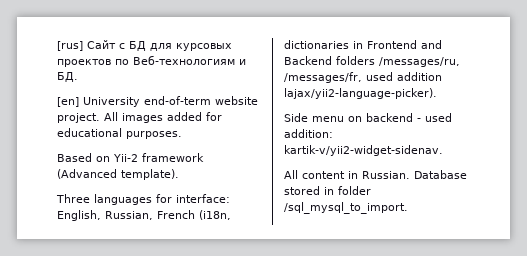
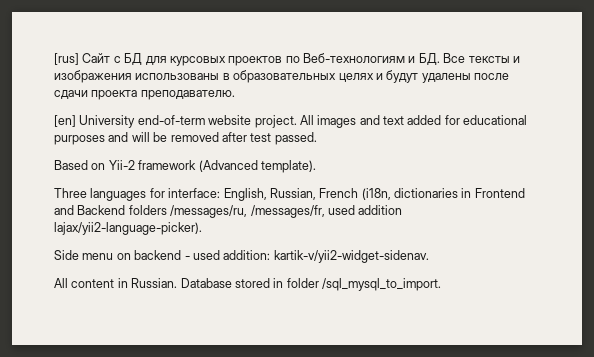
- [rus] Сайт с БД для курсовых проектов по Веб-технологиям и БД.
+ [rus] Сайт с БД для курсовых проектов по Веб-технологиям и БД. Все тексты и изображения использованы в образовательных целях и будут удалены после сдачи проекта преподавателю.
- All images added for educational purposes.
+ All images and text added for educational purposes and will be removed after test passed.

